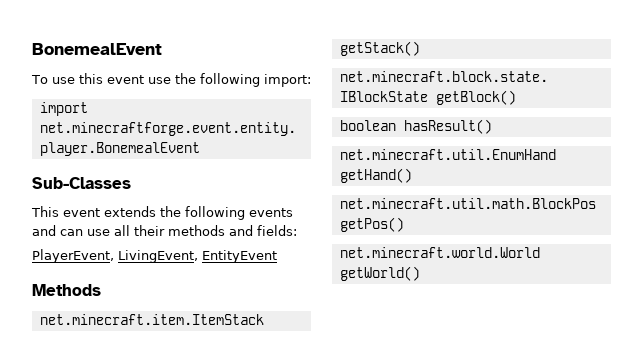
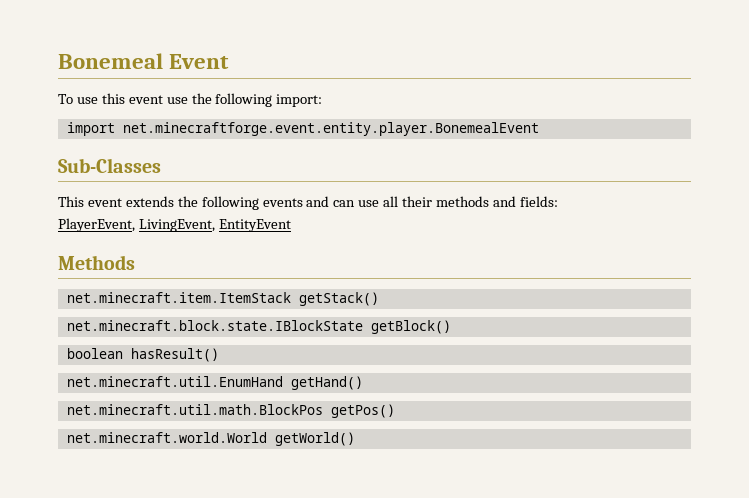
- BonemealEvent
+ Bonemeal Event

